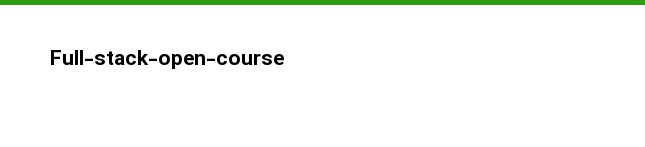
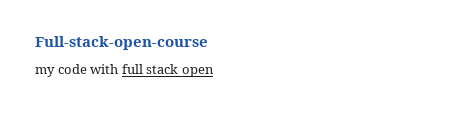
+ my code with full stack open

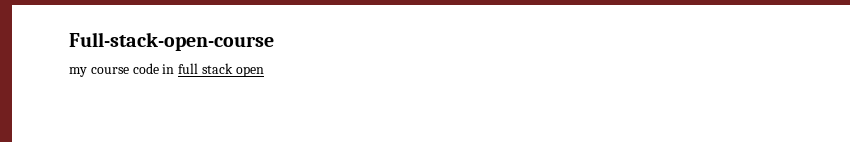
- my code with full stack open
+ my course code in full stack open

